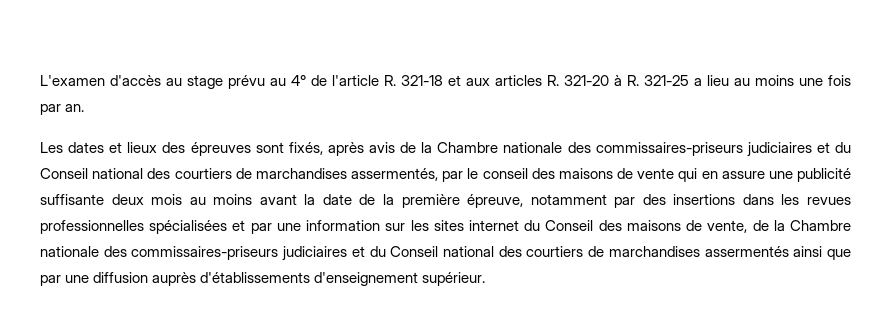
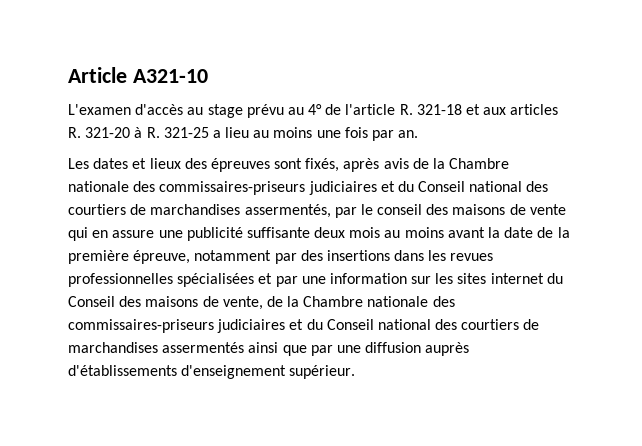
+ Article A321-10

